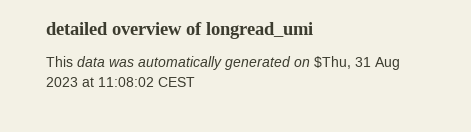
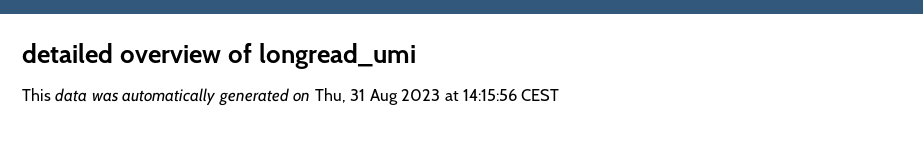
- This data was automatically generated on $Thu, 31 Aug 2023 at 11:08:02 CEST
+ This data was automatically generated on Thu, 31 Aug 2023 at 14:15:56 CEST

